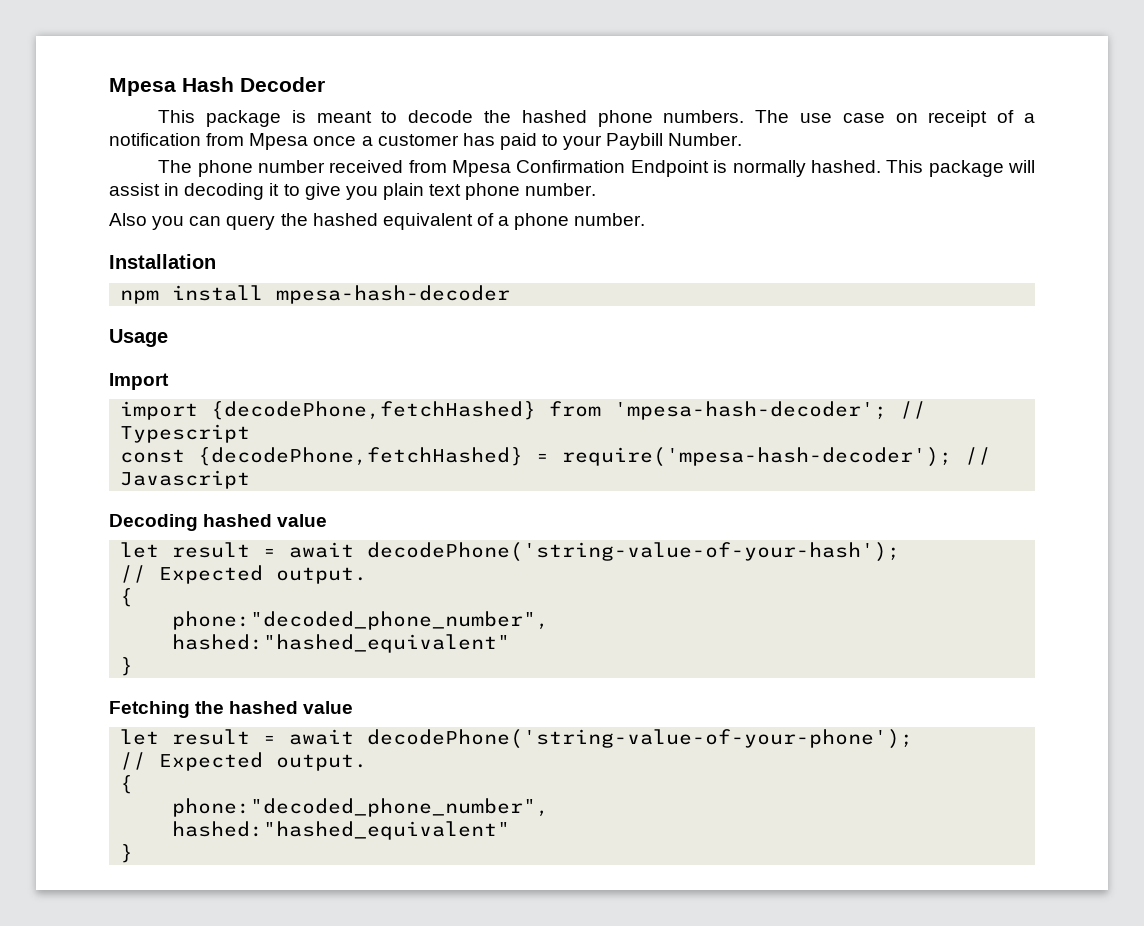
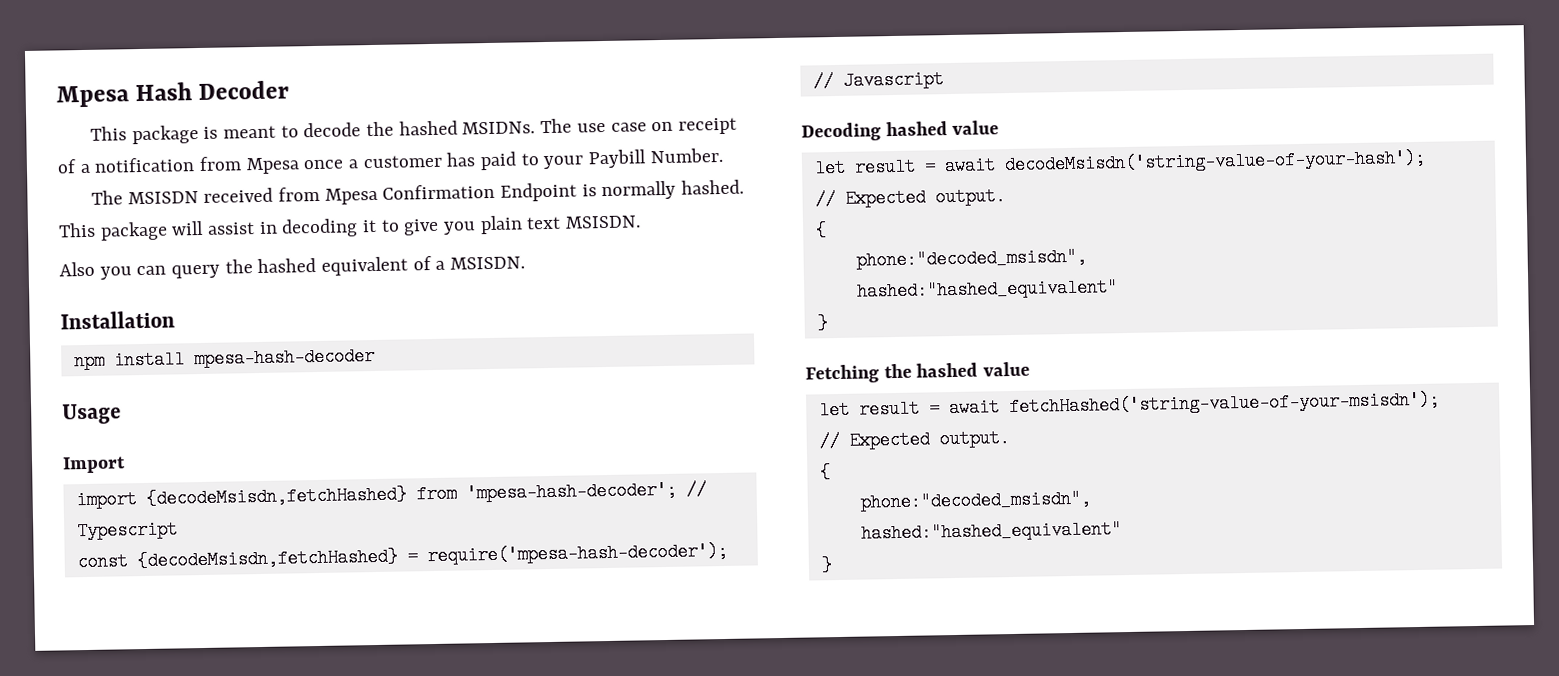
- This package is meant to decode the hashed phone numbers.
+ This package is meant to decode the hashed MSIDNs.
- The phone number received from Mpesa Confirmation Endpoint is normally hashed.
+ The MSISDN received from Mpesa Confirmation Endpoint is normally hashed.
- This package will assist in decoding it to give you plain text phone number.
+ This package will assist in decoding it to give you plain text MSISDN.
- Also you can query the hashed equivalent of a phone number.
+ Also you can query the hashed equivalent of a MSISDN.
- import {decodePhone,fetchHashed} from 'mpesa-hash-decoder'; // Typescript
+ import {decodeMsisdn,fetchHashed} from 'mpesa-hash-decoder'; // Typescript
- const {decodePhone,fetchHashed} = require('mpesa-hash-decoder'); // Javascript
+ const {decodeMsisdn,fetchHashed} = require('mpesa-hash-decoder'); // Javascript
- let result = await decodePhone('string-value-of-your-hash');
+ let result = await decodeMsisdn('string-value-of-your-hash');
  // Expected output.
  {
- phone:"decoded_phone_number",
+ phone:"decoded_msisdn",
- let result = await decodePhone('string-value-of-your-phone');
+ let result = await fetchHashed('string-value-of-your-msisdn');
  // Expected output.
  {
- phone:"decoded_phone_number",
+ phone:"decoded_msisdn",

